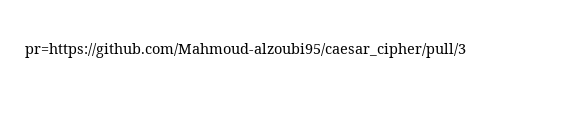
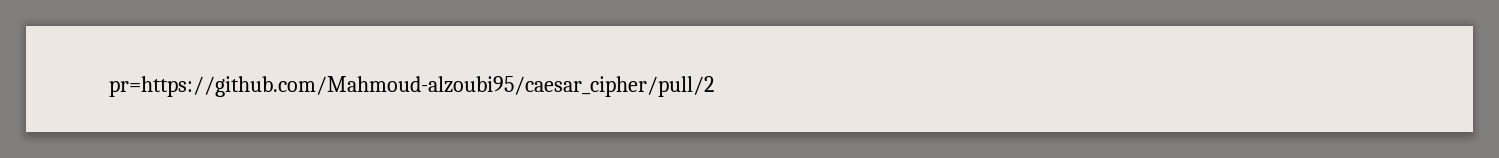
- pr=https://github.com/Mahmoud-alzoubi95/caesar_cipher/pull/3
+ pr=https://github.com/Mahmoud-alzoubi95/caesar_cipher/pull/2

